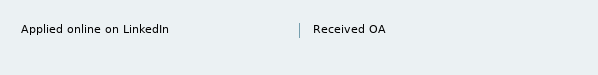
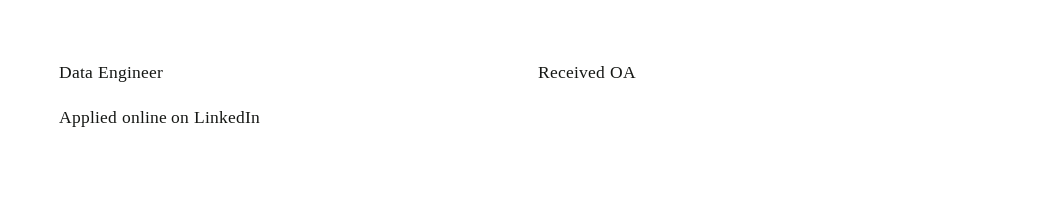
+ Data Engineer

